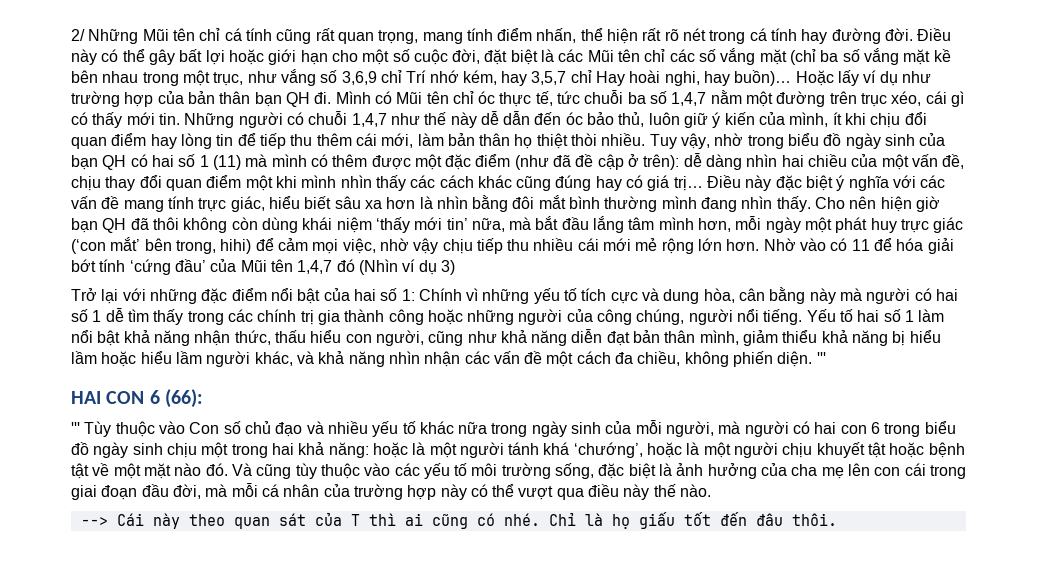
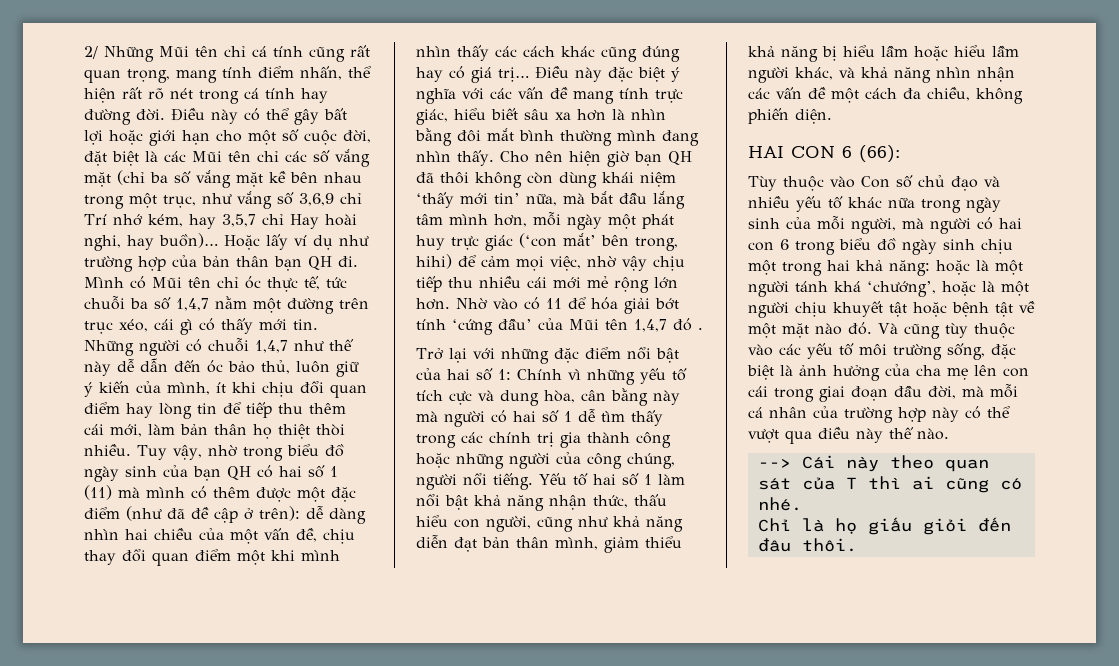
- Nhờ vào có 11 để hóa giải bớt tính ‘cứng đầu’ của Mũi tên 1,4,7 đó (Nhìn ví dụ 3)
+ Nhờ vào có 11 để hóa giải bớt tính ‘cứng đầu’ của Mũi tên 1,4,7 đó .
- Yếu tố hai số 1 làm nổi bật khả năng nhận thức, thấu hiểu con người, cũng như khả năng diễn đạt bản thân mình, giảm thiểu khả năng bị hiểu lầm hoặc hiểu lầm người khác, và khả năng nhìn nhận các vấn đề một cách đa chiều, không phiến diện. '''
+ Yếu tố hai số 1 làm nổi bật khả năng nhận thức, thấu hiểu con người, cũng như khả năng diễn đạt bản thân mình, giảm thiểu khả năng bị hiểu lầm hoặc hiểu lầm người khác, và khả năng nhìn nhận các vấn đề một cách đa chiều, không phiến diện.
- ''' Tùy thuộc vào Con số chủ đạo và nhiều yếu tố khác nữa trong ngày sinh của mỗi người, mà người có hai con 6 trong biểu đồ ngày sinh chịu một trong hai khả năng: hoặc là một người tánh khá ‘chướng’, hoặc là một người chịu khuyết tật hoặc bệnh tật về một mặt nào đó.
+ Tùy thuộc vào Con số chủ đạo và nhiều yếu tố khác nữa trong ngày sinh của mỗi người, mà người có hai con 6 trong biểu đồ ngày sinh chịu một trong hai khả năng: hoặc là một người tánh khá ‘chướng’, hoặc là một người chịu khuyết tật hoặc bệnh tật về một mặt nào đó.
- --> Cái này theo quan sát của T thì ai cũng có nhé. Chỉ là họ giấu tốt đến đâu thôi.
+ --> Cái này theo quan sát của T thì ai cũng có nhé.
+ Chỉ là họ giấu giỏi đến đâu thôi.

